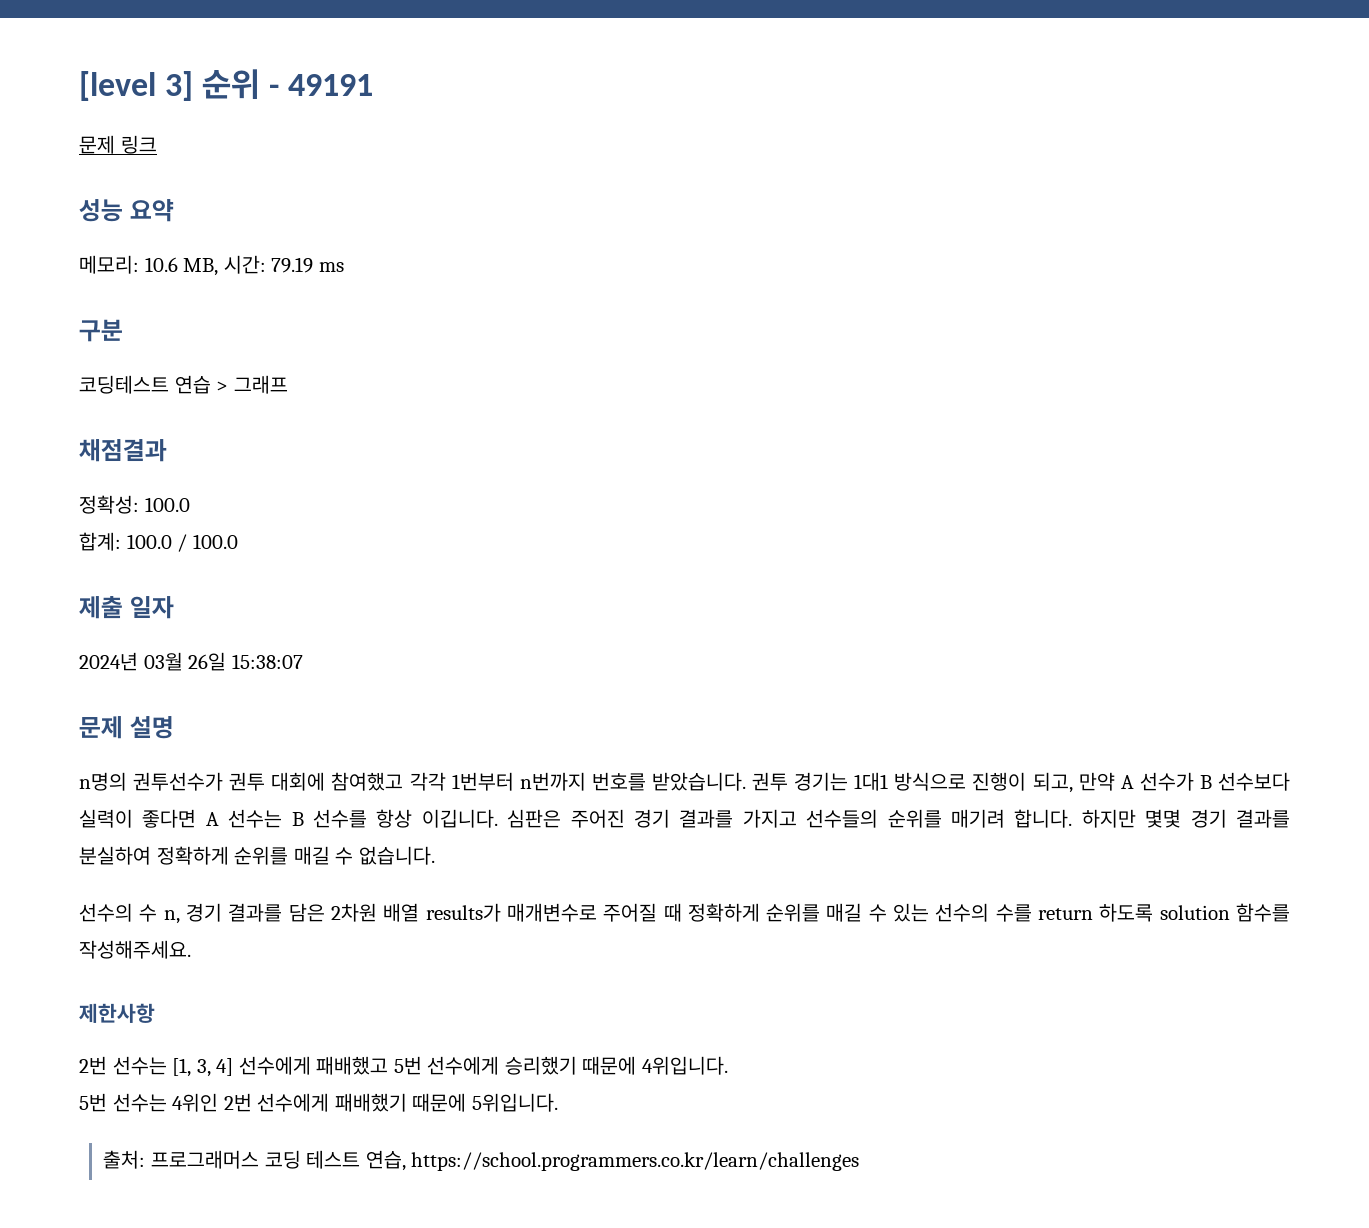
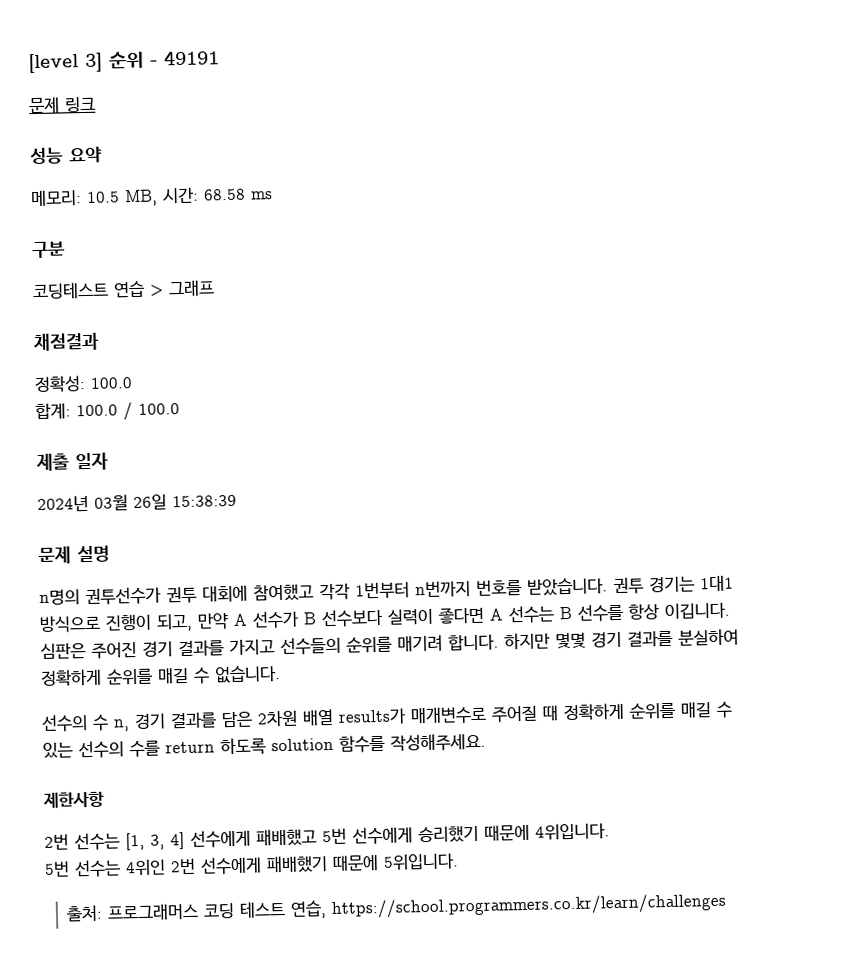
- 메모리: 10.6 MB, 시간: 79.19 ms
+ 메모리: 10.5 MB, 시간: 68.58 ms
- 2024년 03월 26일 15:38:07
+ 2024년 03월 26일 15:38:39

